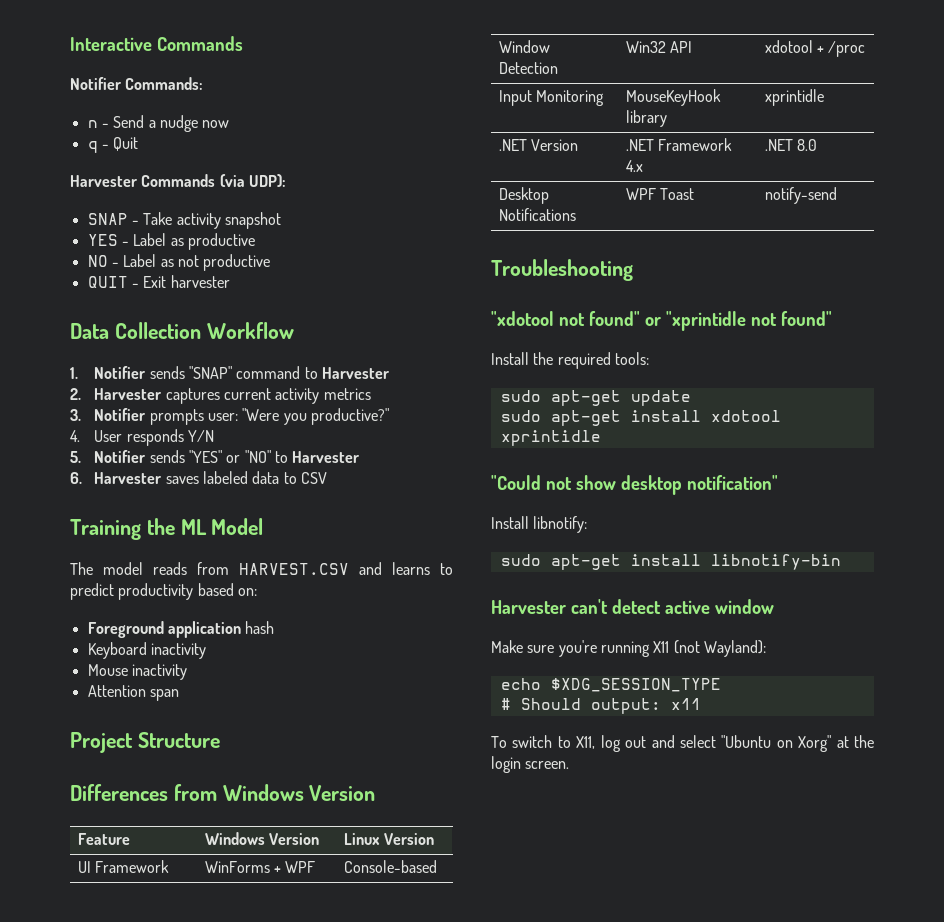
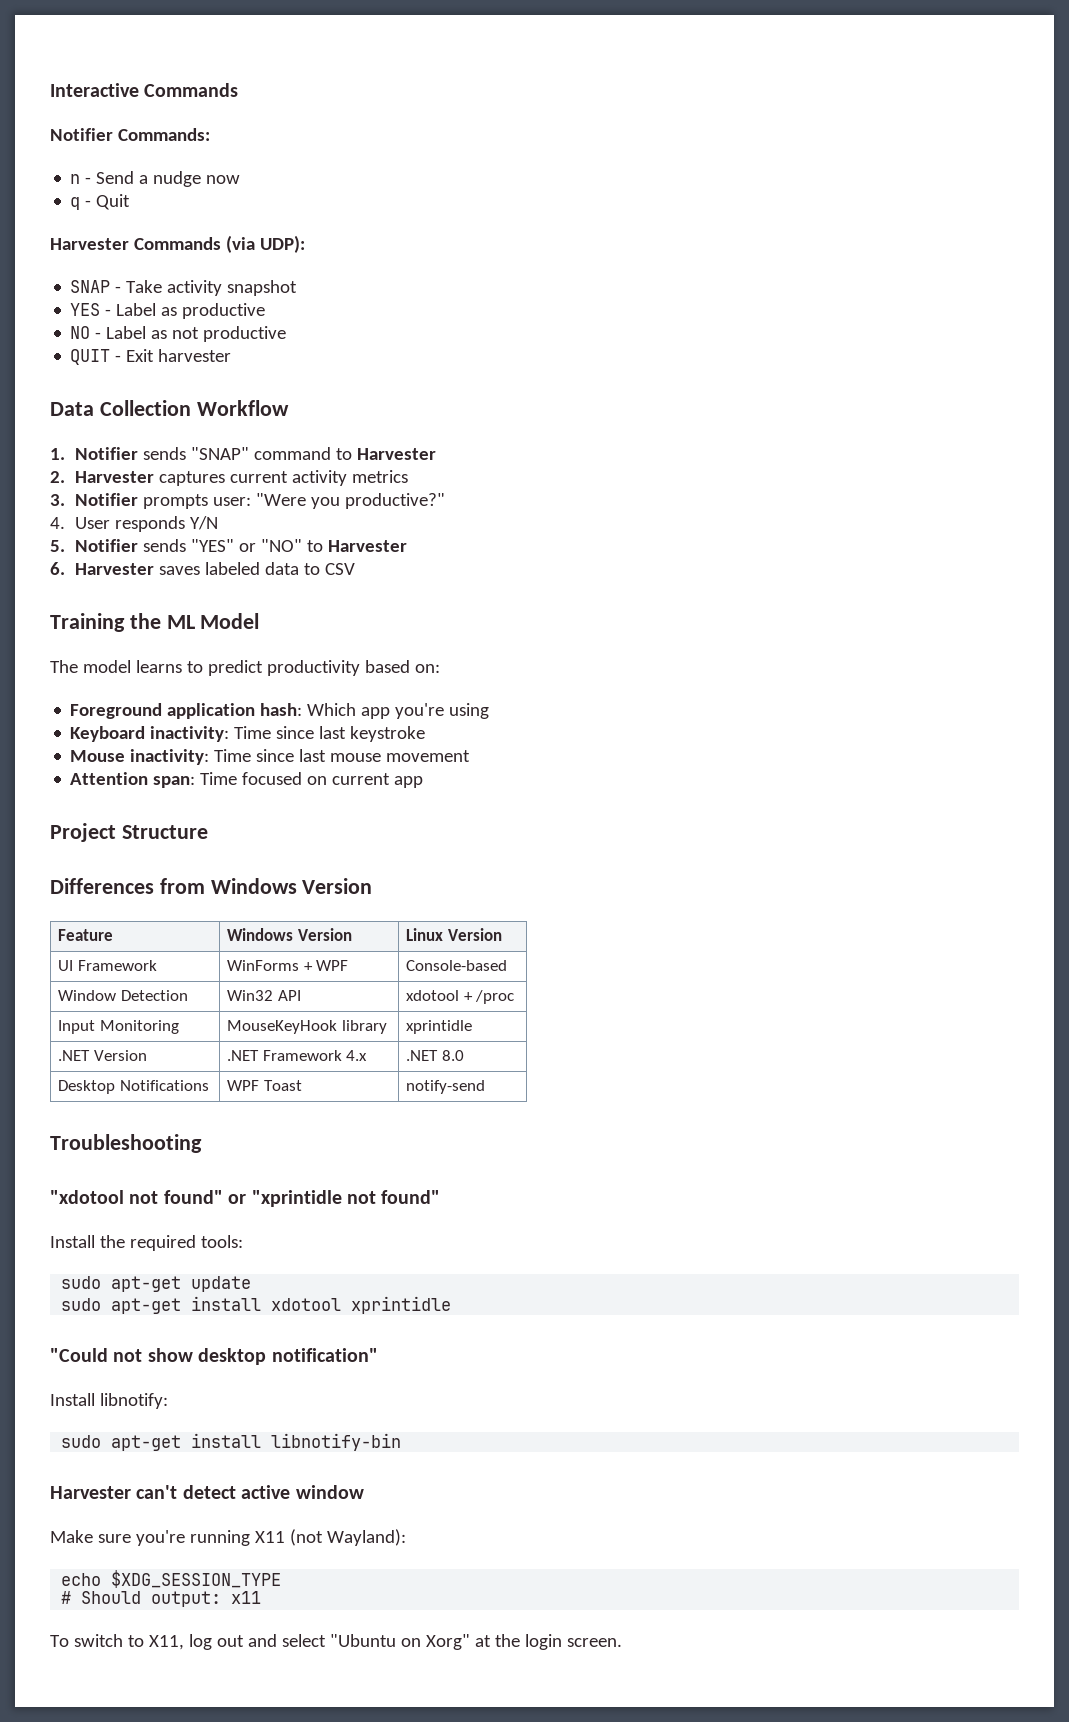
- The model reads from HARVEST.CSV and learns to predict productivity based on:
+ The model learns to predict productivity based on:
- Foreground application hash
- Keyboard inactivity
- Mouse inactivity
- Attention span
+ Foreground application hash: Which app you're using
+ Keyboard inactivity: Time since last keystroke
+ Mouse inactivity: Time since last mouse movement
+ Attention span: Time focused on current app

